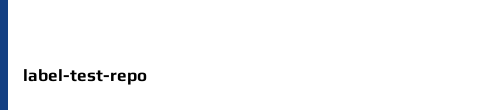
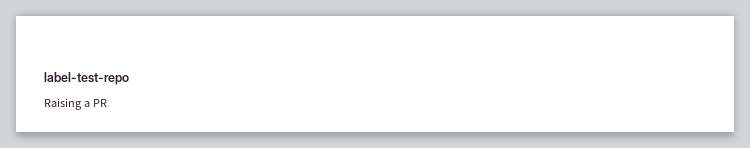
+ Raising a PR

